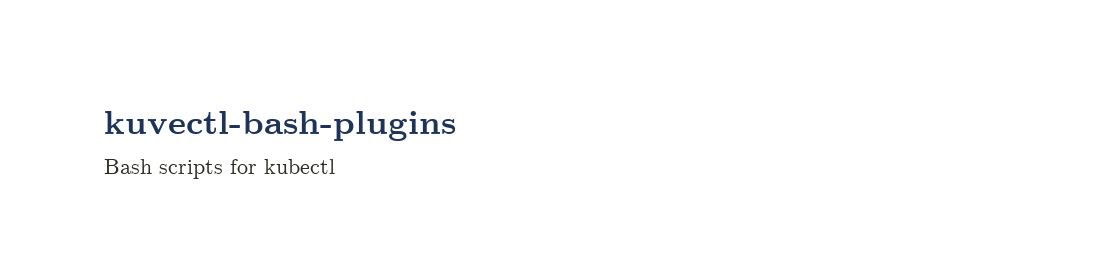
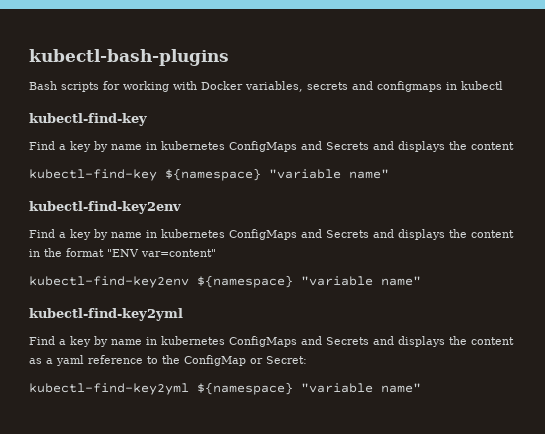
- kuvectl-bash-plugins
+ kubectl-bash-plugins
- Bash scripts for kubectl
+ Bash scripts for working with Docker variables, secrets and configmaps in kubectl
+ kubectl-find-key
+ Find a key by name in kubernetes ConfigMaps and Secrets and displays the content
+ kubectl-find-key ${namespace} "variable name"
+ kubectl-find-key2env
+ Find a key by name in kubernetes ConfigMaps and Secrets and displays the content in the format "ENV var=content"
+ kubectl-find-key2env ${namespace} "variable name"
+ kubectl-find-key2yml
+ Find a key by name in kubernetes ConfigMaps and Secrets and displays the content as a yaml reference to the ConfigMap or Secret:
+ kubectl-find-key2yml ${namespace} "variable name"

